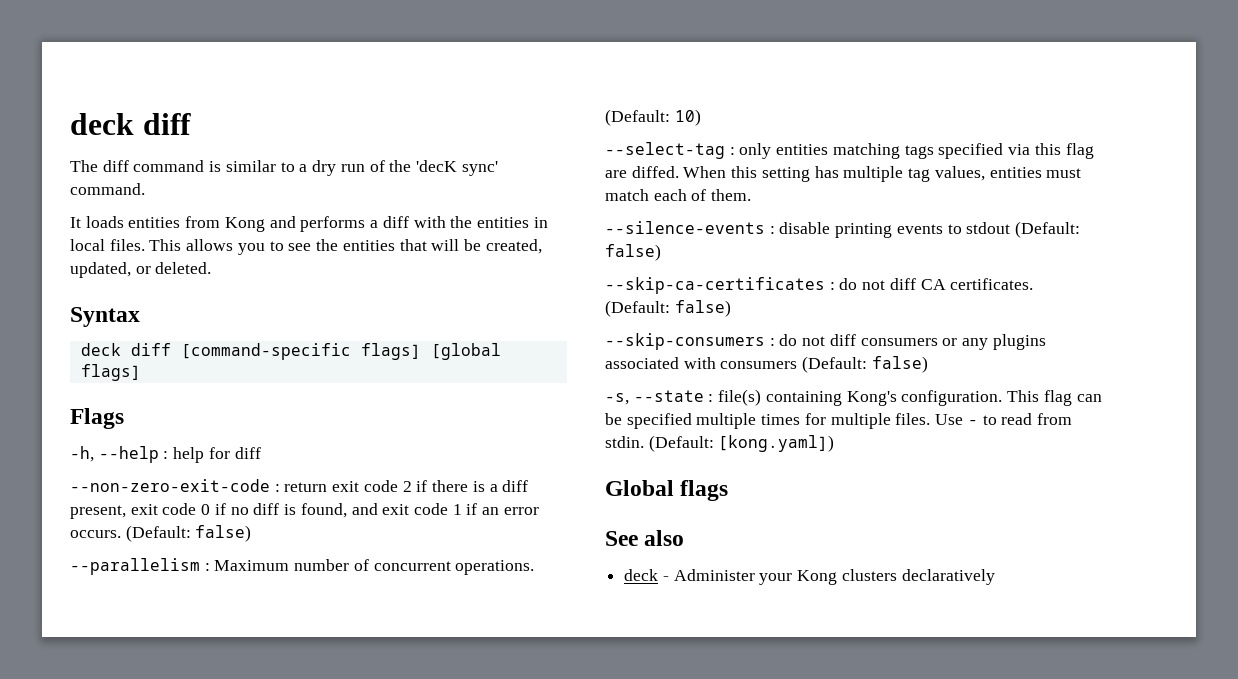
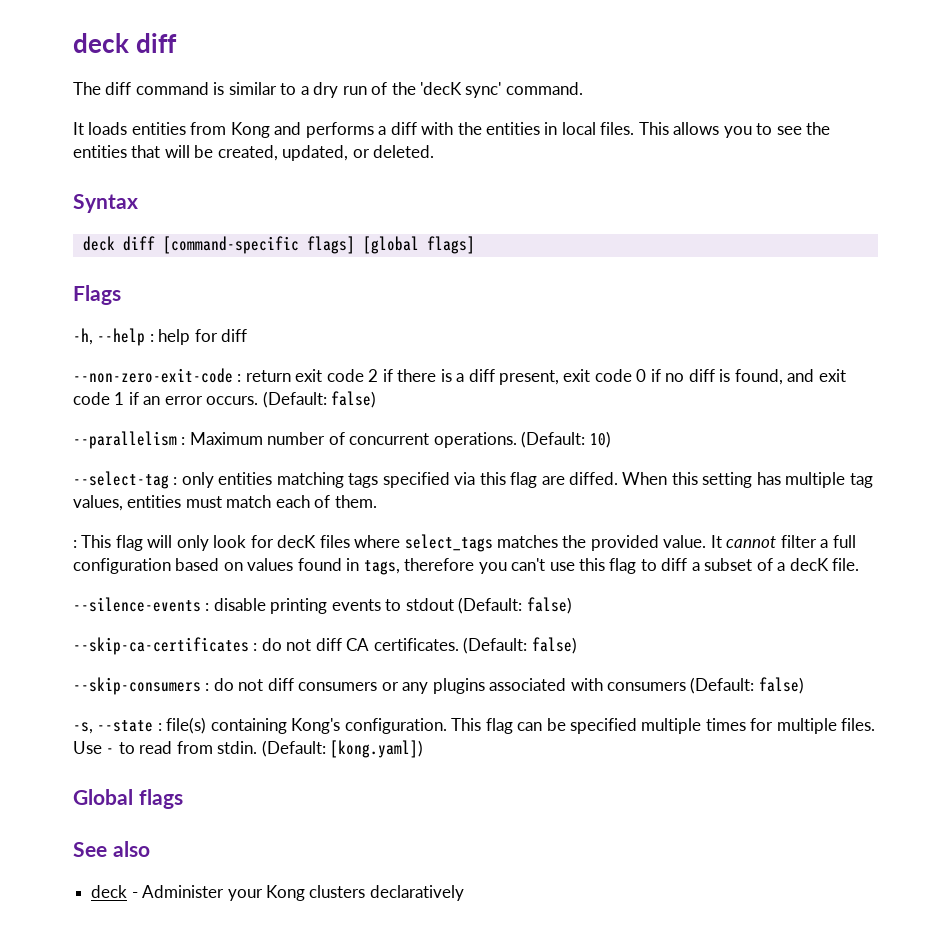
+ : This flag will only look for decK files where select_tags matches the provided value. It cannot filter a full configuration based on values found in tags, therefore you can't use this flag to diff a subset of a decK file.

